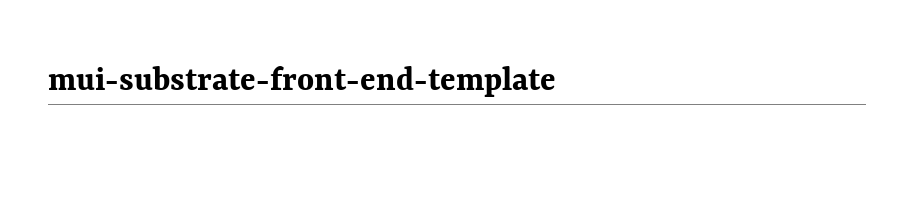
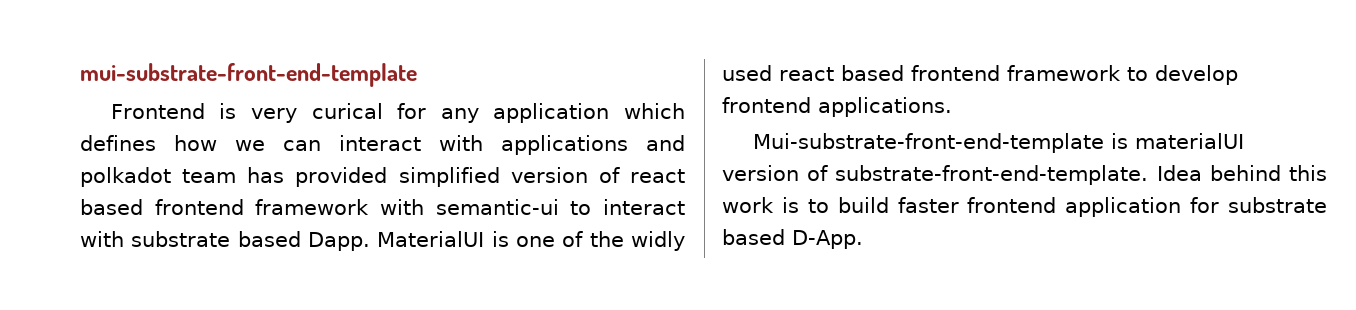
+ Frontend is very curical for any application which defines how we can interact with applications and polkadot team has provided simplified version of react based frontend framework with semantic-ui to interact with substrate based Dapp. MaterialUI is one of the widly used react based frontend framework to develop frontend applications.
+ Mui-substrate-front-end-template is materialUI version of substrate-front-end-template. Idea behind this work is to build faster frontend application for substrate based D-App.

